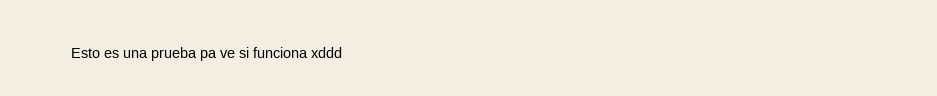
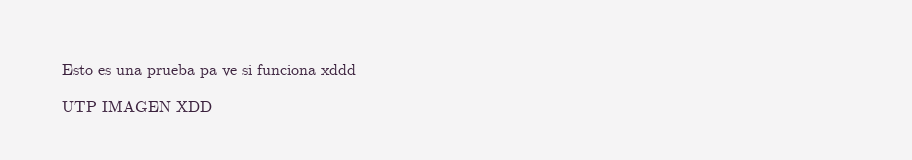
+ UTP IMAGEN XDD

